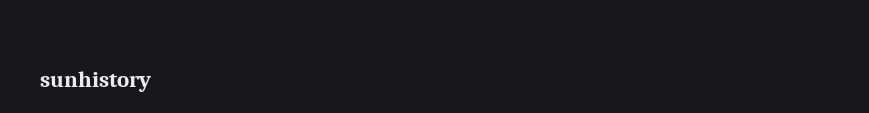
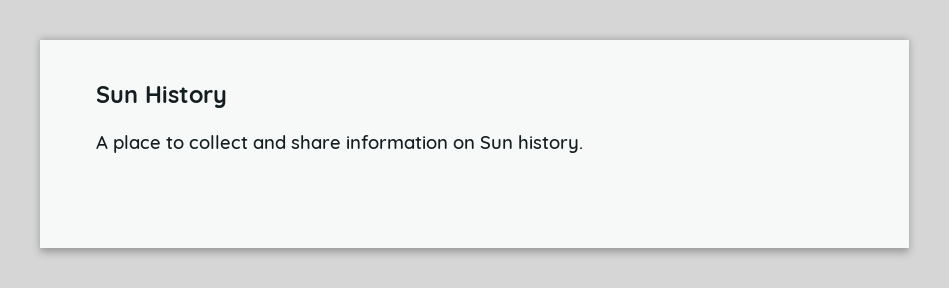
- sunhistory
+ Sun History
+ A place to collect and share information on Sun history.

